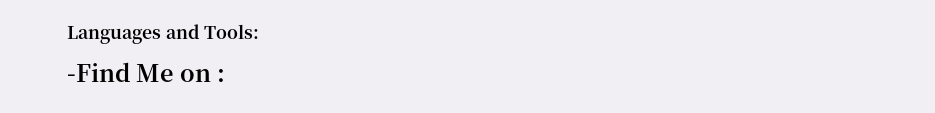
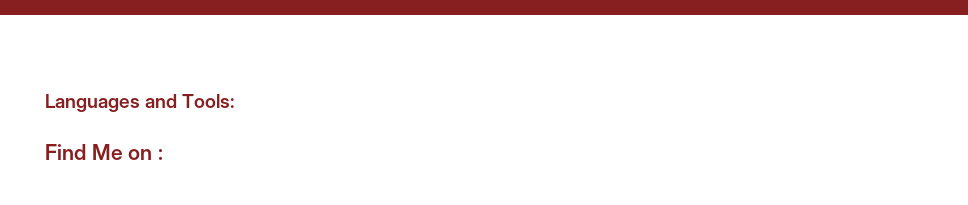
- -Find Me on :
+ Find Me on :

